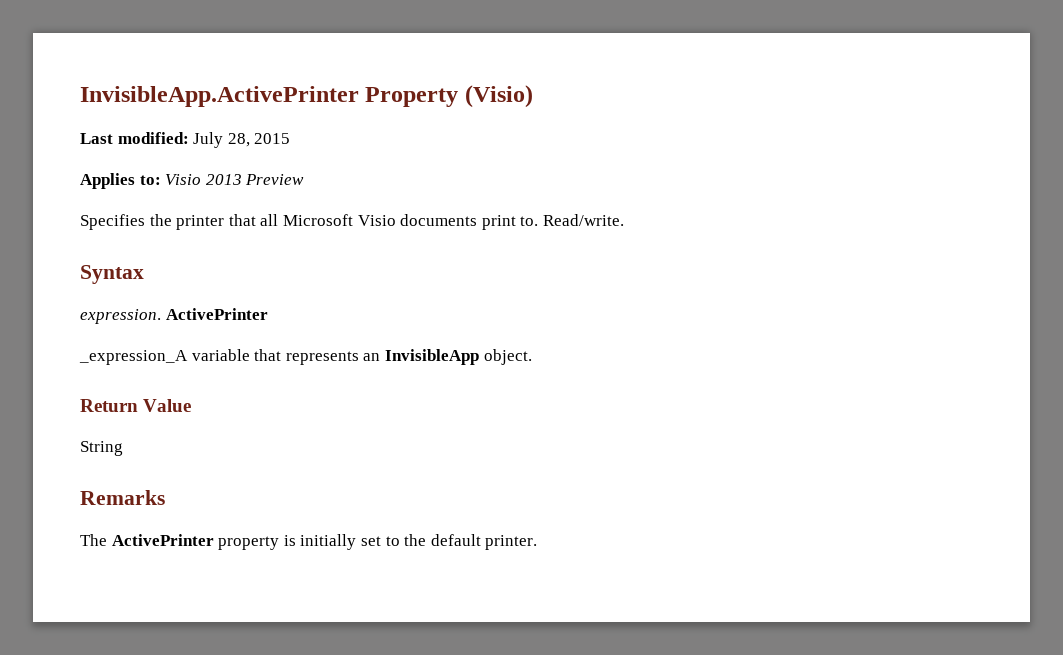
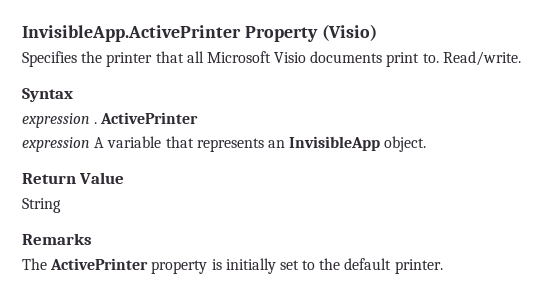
- Last modified: July 28, 2015
- Applies to: Visio 2013 Preview
- expression.
+ expression .
- _expression_A variable that represents an InvisibleApp object.
+ expression A variable that represents an InvisibleApp object.

